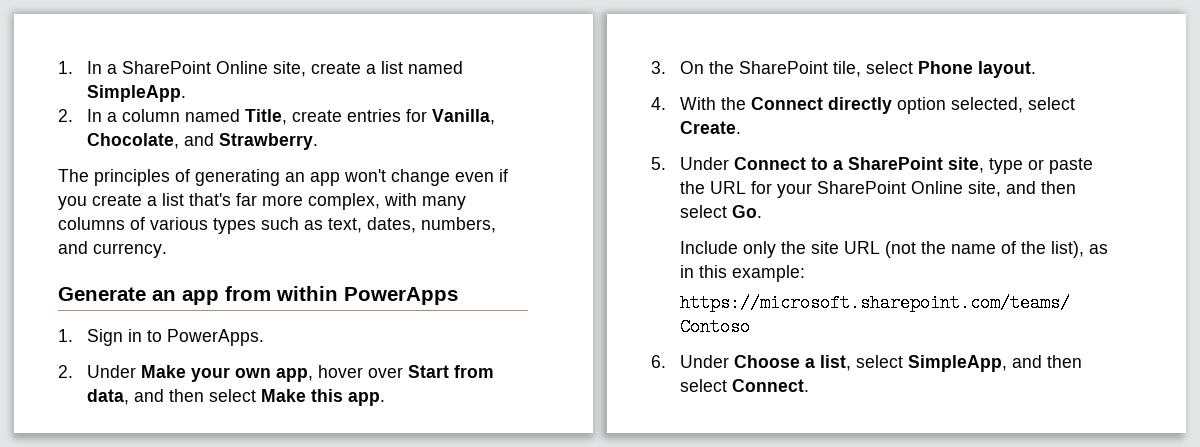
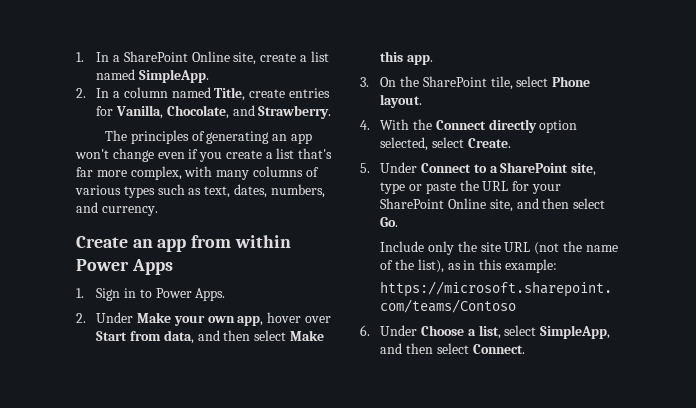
- Generate an app from within PowerApps
+ Create an app from within Power Apps
- 1. Sign in to PowerApps.
+ 1. Sign in to Power Apps.

